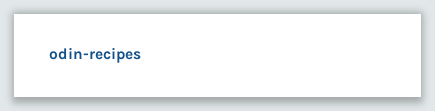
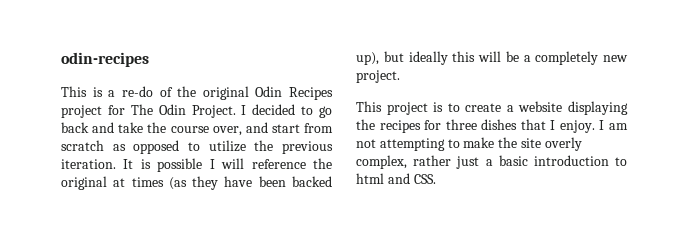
+ This is a re-do of the original Odin Recipes project for The Odin Project. I decided to go back and take the course over, and start from scratch as opposed to utilize the previous iteration. It is possible I will reference the original at times (as they have been backed up), but ideally this will be a completely new project.
+ This project is to create a website displaying the recipes for three dishes that I enjoy. I am not attempting to make the site overly complex, rather just a basic introduction to html and CSS.

